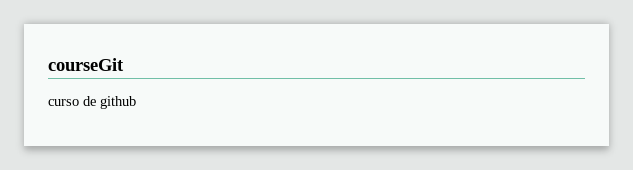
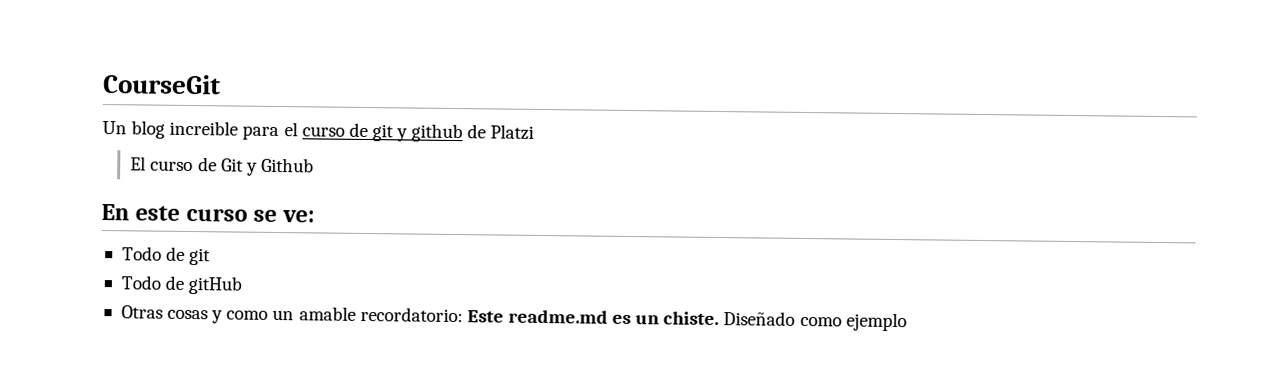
- courseGit
- curso de github
+ CourseGit
+ Un blog increible para el curso de git y github de Platzi
+ El curso de Git y Github
+ En este curso se ve:
+ Todo de git
+ Todo de gitHub
+ Otras cosas y como un amable recordatorio: Este readme.md es un chiste. Diseñado como ejemplo

